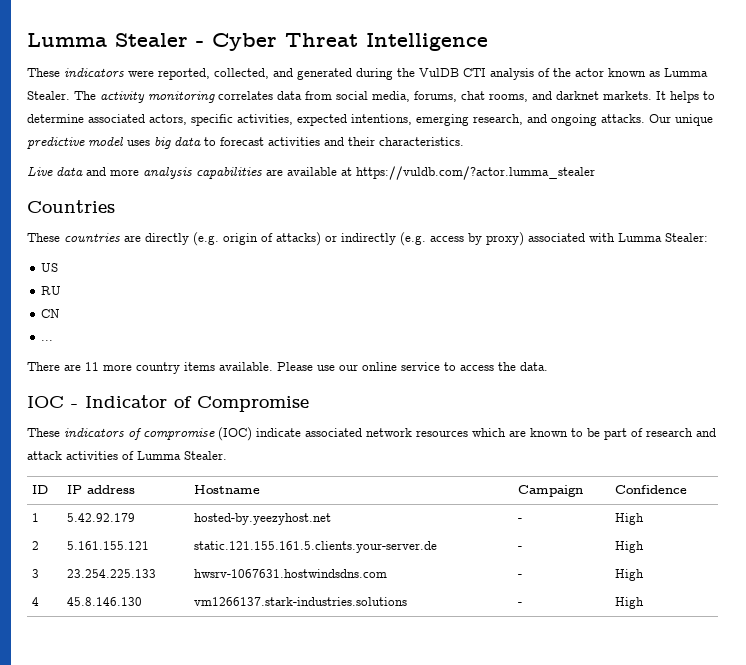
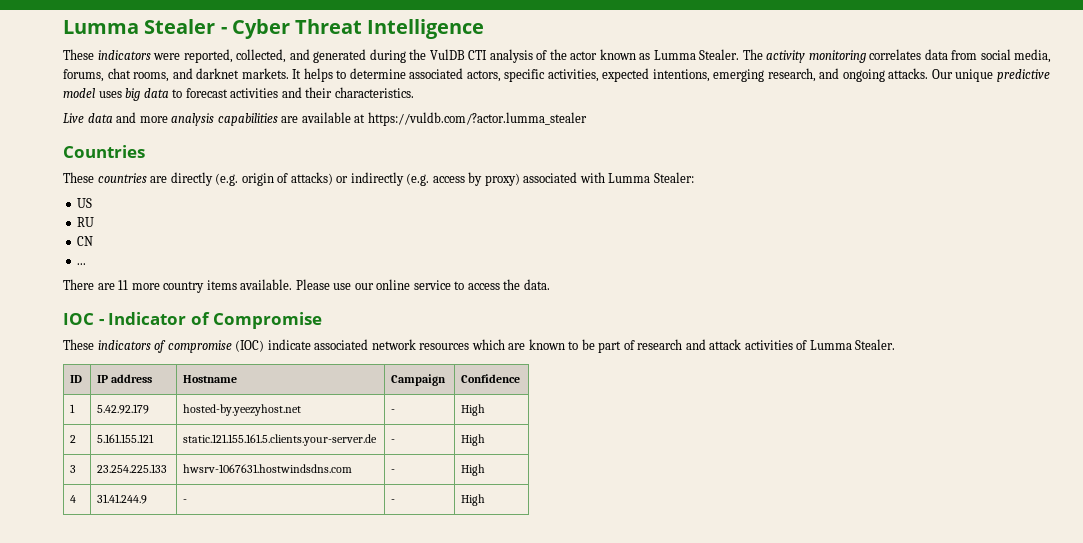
- 4 | 45.8.146.130 | vm1266137.stark-industries.solutions | - | High
+ 4 | 31.41.244.9 | - | - | High

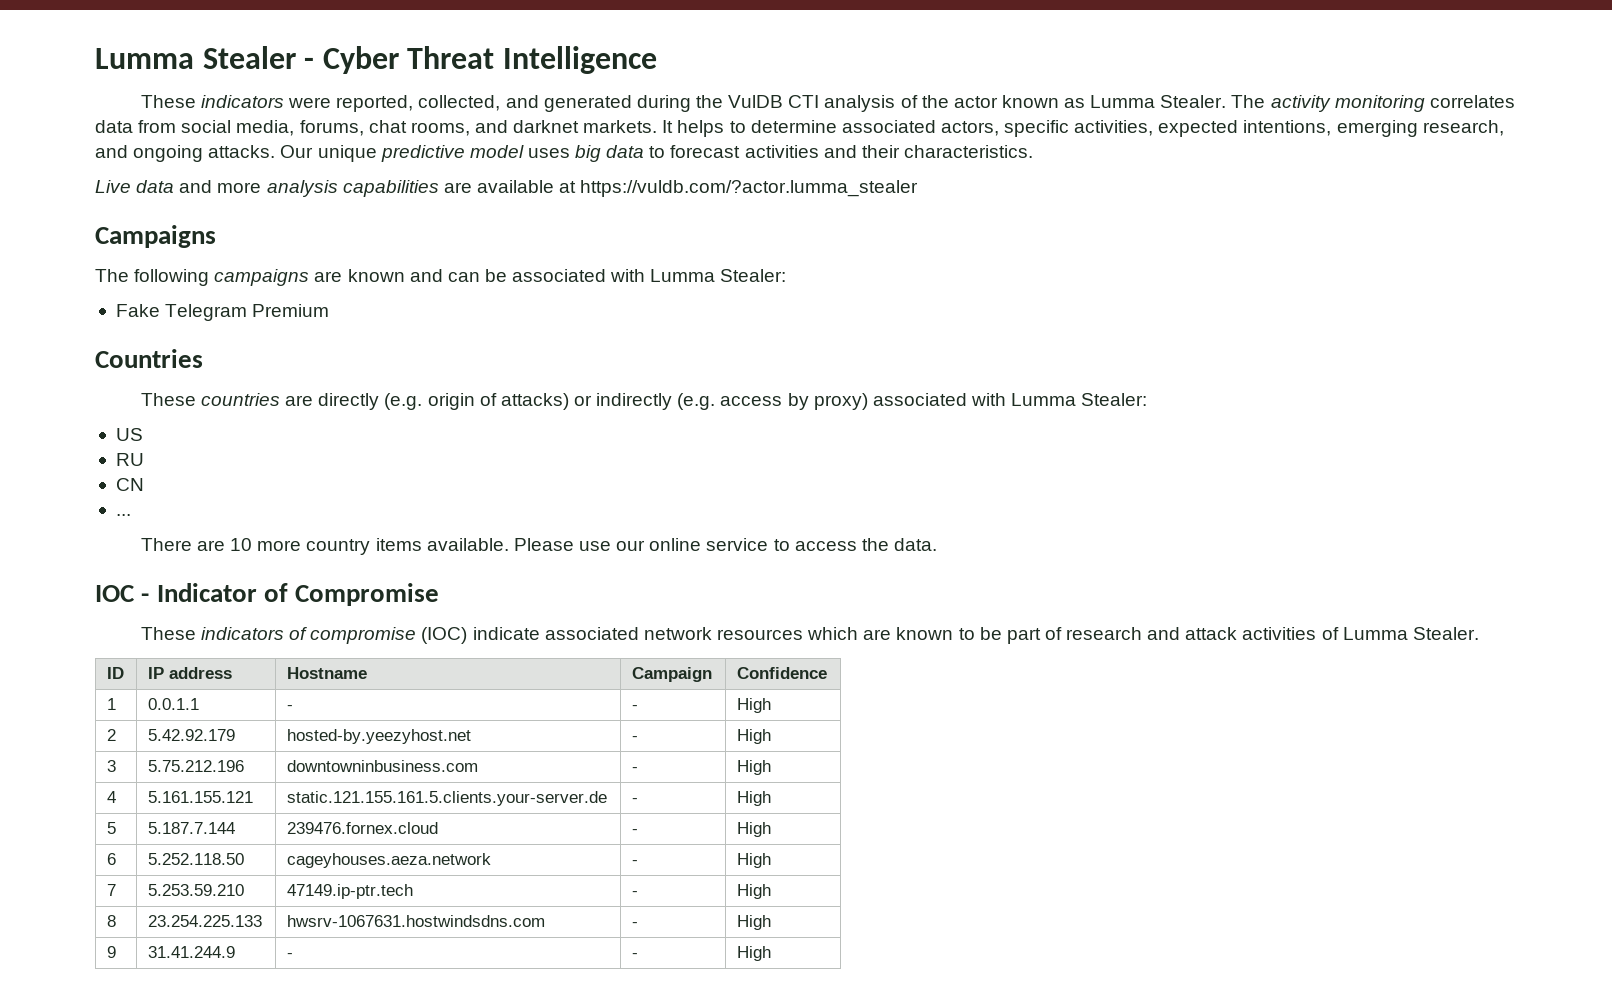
+ Campaigns
+ The following campaigns are known and can be associated with Lumma Stealer:
+ Fake Telegram Premium
- There are 11 more country items available.
+ There are 10 more country items available.
- 1 | 5.42.92.179 | hosted-by.yeezyhost.net | - | High
+ 1 | 0.0.1.1 | - | - | High
+ 2 | 5.42.92.179 | hosted-by.yeezyhost.net | - | High
- 2 | 5.161.155.121 | static.121.155.161.5.clients.your-server.de | - | High
- 3 | 23.254.225.133 | hwsrv-1067631.hostwindsdns.com | - | High
+ 3 | 5.75.212.196 | downtowninbusiness.com | - | High
+ 4 | 5.161.155.121 | static.121.155.161.5.clients.your-server.de | - | High
+ 5 | 5.187.7.144 | 239476.fornex.cloud | - | High
+ 6 | 5.252.118.50 | cageyhouses.aeza.network | - | High
+ 7 | 5.253.59.210 | 47149.ip-ptr.tech | - | High
+ 8 | 23.254.225.133 | hwsrv-1067631.hostwindsdns.com | - | High
- 4 | 31.41.244.9 | - | - | High
+ 9 | 31.41.244.9 | - | - | High

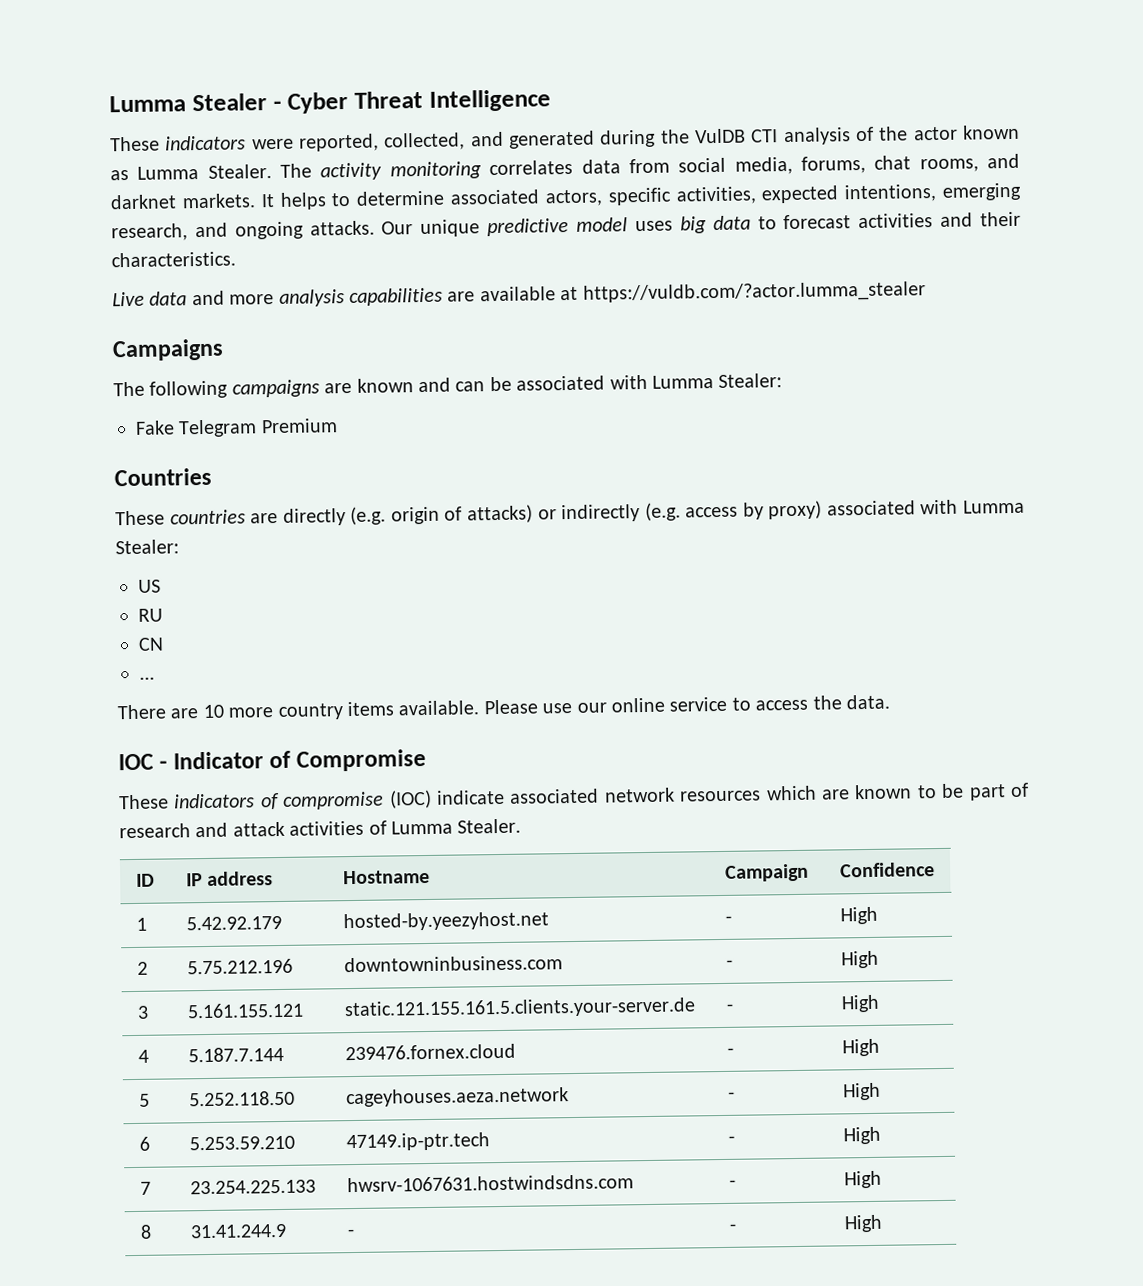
- 1 | 0.0.1.1 | - | - | High
- 2 | 5.42.92.179 | hosted-by.yeezyhost.net | - | High
+ 1 | 5.42.92.179 | hosted-by.yeezyhost.net | - | High
- 3 | 5.75.212.196 | downtowninbusiness.com | - | High
+ 2 | 5.75.212.196 | downtowninbusiness.com | - | High
- 4 | 5.161.155.121 | static.121.155.161.5.clients.your-server.de | - | High
+ 3 | 5.161.155.121 | static.121.155.161.5.clients.your-server.de | - | High
- 5 | 5.187.7.144 | 239476.fornex.cloud | - | High
+ 4 | 5.187.7.144 | 239476.fornex.cloud | - | High
- 6 | 5.252.118.50 | cageyhouses.aeza.network | - | High
+ 5 | 5.252.118.50 | cageyhouses.aeza.network | - | High
- 7 | 5.253.59.210 | 47149.ip-ptr.tech | - | High
+ 6 | 5.253.59.210 | 47149.ip-ptr.tech | - | High
- 8 | 23.254.225.133 | hwsrv-1067631.hostwindsdns.com | - | High
+ 7 | 23.254.225.133 | hwsrv-1067631.hostwindsdns.com | - | High
- 9 | 31.41.244.9 | - | - | High
+ 8 | 31.41.244.9 | - | - | High

